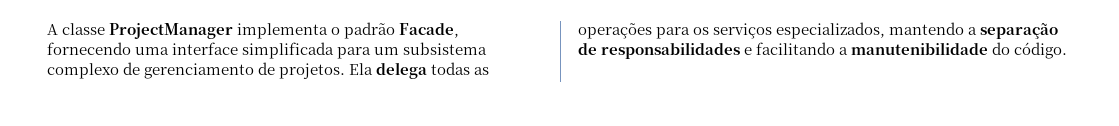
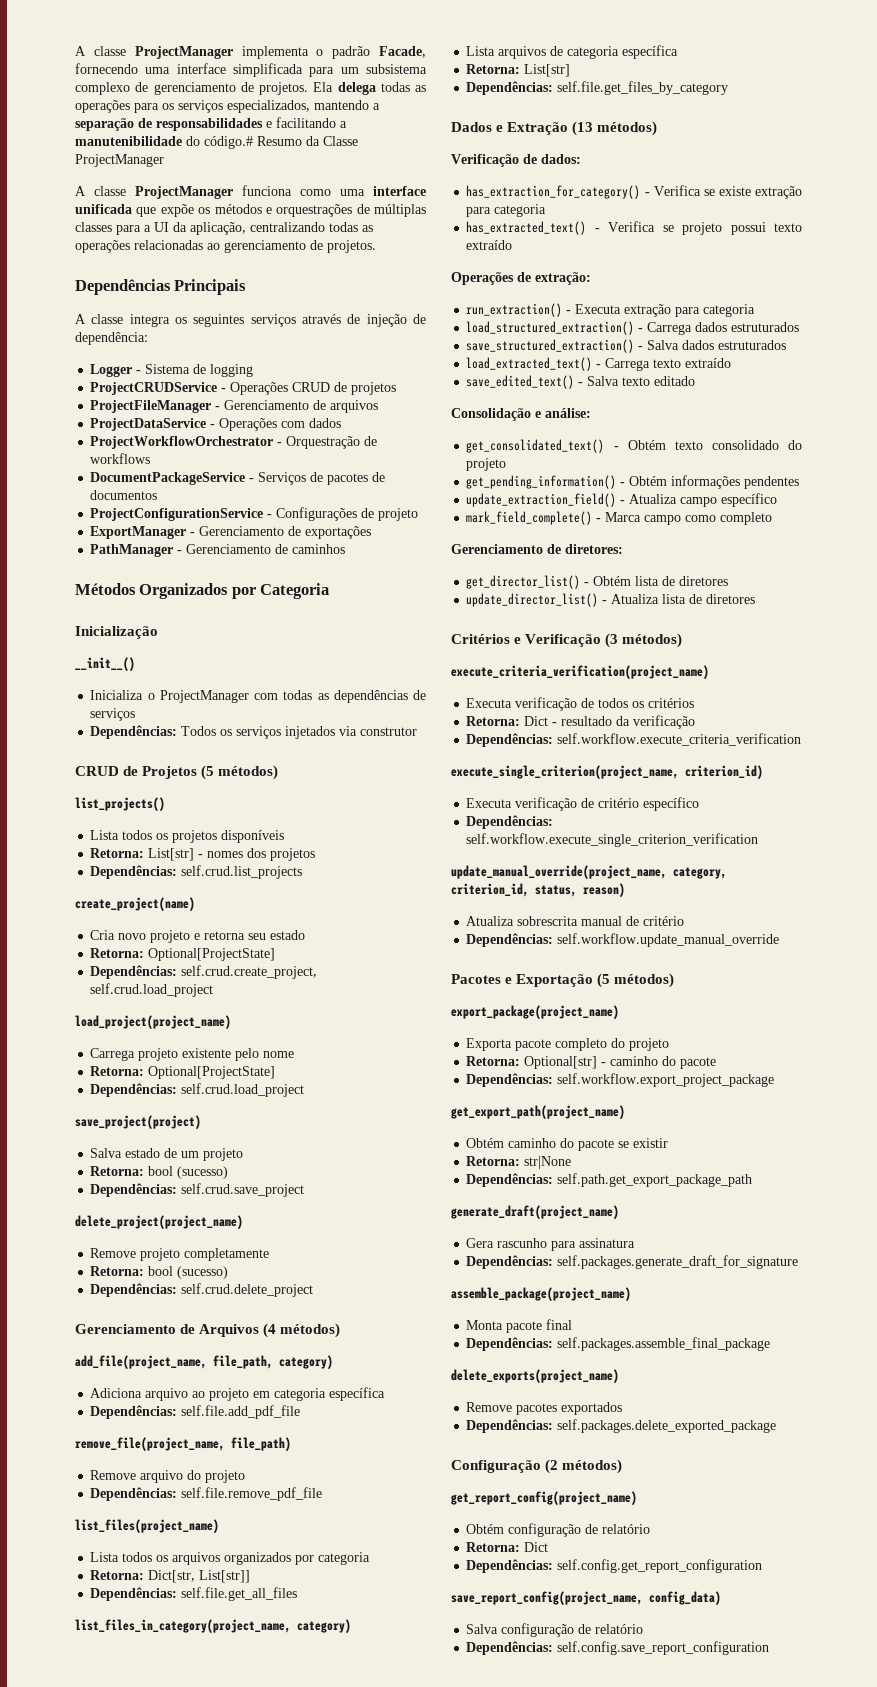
- Ela delega todas as operações para os serviços especializados, mantendo a separação de responsabilidades e facilitando a manutenibilidade do código.
+ Ela delega todas as operações para os serviços especializados, mantendo a separação de responsabilidades e facilitando a manutenibilidade do código.# Resumo da Classe ProjectManager
+ A classe ProjectManager funciona como uma interface unificada que expõe os métodos e orquestrações de múltiplas classes para a UI da aplicação, centralizando todas as operações relacionadas ao gerenciamento de projetos.
+ Dependências Principais
+ A classe integra os seguintes serviços através de injeção de dependência:
+ Logger - Sistema de logging
+ ProjectCRUDService - Operações CRUD de projetos
+ ProjectFileManager - Gerenciamento de arquivos
+ ProjectDataService - Operações com dados
+ ProjectWorkflowOrchestrator - Orquestração de workflows
+ DocumentPackageService - Serviços de pacotes de documentos
+ ProjectConfigurationService - Configurações de projeto
+ ExportManager - Gerenciamento de exportações
+ PathManager - Gerenciamento de caminhos
+ Métodos Organizados por Categoria
+ Inicialização
+ __init__()
+ Inicializa o ProjectManager com todas as dependências de serviços
+ Dependências: Todos os serviços injetados via construtor
+ CRUD de Projetos (5 métodos)
+ list_projects()
+ Lista todos os projetos disponíveis
+ Retorna: List[str] - nomes dos projetos
+ Dependências: self.crud.list_projects
+ create_project(name)
+ Cria novo projeto e retorna seu estado
+ Retorna: Optional[ProjectState]
+ Dependências: self.crud.create_project, self.crud.load_project
+ load_project(project_name)
+ Carrega projeto existente pelo nome
+ Retorna: Optional[ProjectState]
+ Dependências: self.crud.load_project
+ save_project(project)
+ Salva estado de um projeto
+ Retorna: bool (sucesso)
+ Dependências: self.crud.save_project
+ delete_project(project_name)
+ Remove projeto completamente
+ Retorna: bool (sucesso)
+ Dependências: self.crud.delete_project
+ Gerenciamento de Arquivos (4 métodos)
+ add_file(project_name, file_path, category)
+ Adiciona arquivo ao projeto em categoria específica
+ Dependências: self.file.add_pdf_file
+ remove_file(project_name, file_path)
+ Remove arquivo do projeto
+ Dependências: self.file.remove_pdf_file
+ list_files(project_name)
+ Lista todos os arquivos organizados por categoria
+ Retorna: Dict[str, List[str]]
+ Dependências: self.file.get_all_files
+ list_files_in_category(project_name, category)
+ Lista arquivos de categoria específica
+ Retorna: List[str]
+ Dependências: self.file.get_files_by_category
+ Dados e Extração (13 métodos)
+ Verificação de dados:
+ has_extraction_for_category() - Verifica se existe extração para categoria
+ has_extracted_text() - Verifica se projeto possui texto extraído
+ Operações de extração:
+ run_extraction() - Executa extração para categoria
+ load_structured_extraction() - Carrega dados estruturados
+ save_structured_extraction() - Salva dados estruturados
+ load_extracted_text() - Carrega texto extraído
+ save_edited_text() - Salva texto editado
+ Consolidação e análise:
+ get_consolidated_text() - Obtém texto consolidado do projeto
+ get_pending_information() - Obtém informações pendentes
+ update_extraction_field() - Atualiza campo específico
+ mark_field_complete() - Marca campo como completo
+ Gerenciamento de diretores:
+ get_director_list() - Obtém lista de diretores
+ update_director_list() - Atualiza lista de diretores
+ Critérios e Verificação (3 métodos)
+ execute_criteria_verification(project_name)
+ Executa verificação de todos os critérios
+ Retorna: Dict - resultado da verificação
+ Dependências: self.workflow.execute_criteria_verification
+ execute_single_criterion(project_name, criterion_id)
+ Executa verificação de critério específico
+ Dependências: self.workflow.execute_single_criterion_verification
+ update_manual_override(project_name, category, criterion_id, status, reason)
+ Atualiza sobrescrita manual de critério
+ Dependências: self.workflow.update_manual_override
+ Pacotes e Exportação (5 métodos)
+ export_package(project_name)
+ Exporta pacote completo do projeto
+ Retorna: Optional[str] - caminho do pacote
+ Dependências: self.workflow.export_project_package
+ get_export_path(project_name)
+ Obtém caminho do pacote se existir
+ Retorna: str|None
+ Dependências: self.path.get_export_package_path
+ generate_draft(project_name)
+ Gera rascunho para assinatura
+ Dependências: self.packages.generate_draft_for_signature
+ assemble_package(project_name)
+ Monta pacote final
+ Dependências: self.packages.assemble_final_package
+ delete_exports(project_name)
+ Remove pacotes exportados
+ Dependências: self.packages.delete_exported_package
+ Configuração (2 métodos)
+ get_report_config(project_name)
+ Obtém configuração de relatório
+ Retorna: Dict
+ Dependências: self.config.get_report_configuration
+ save_report_config(project_name, config_data)
+ Salva configuração de relatório
+ Dependências: self.config.save_report_configuration

